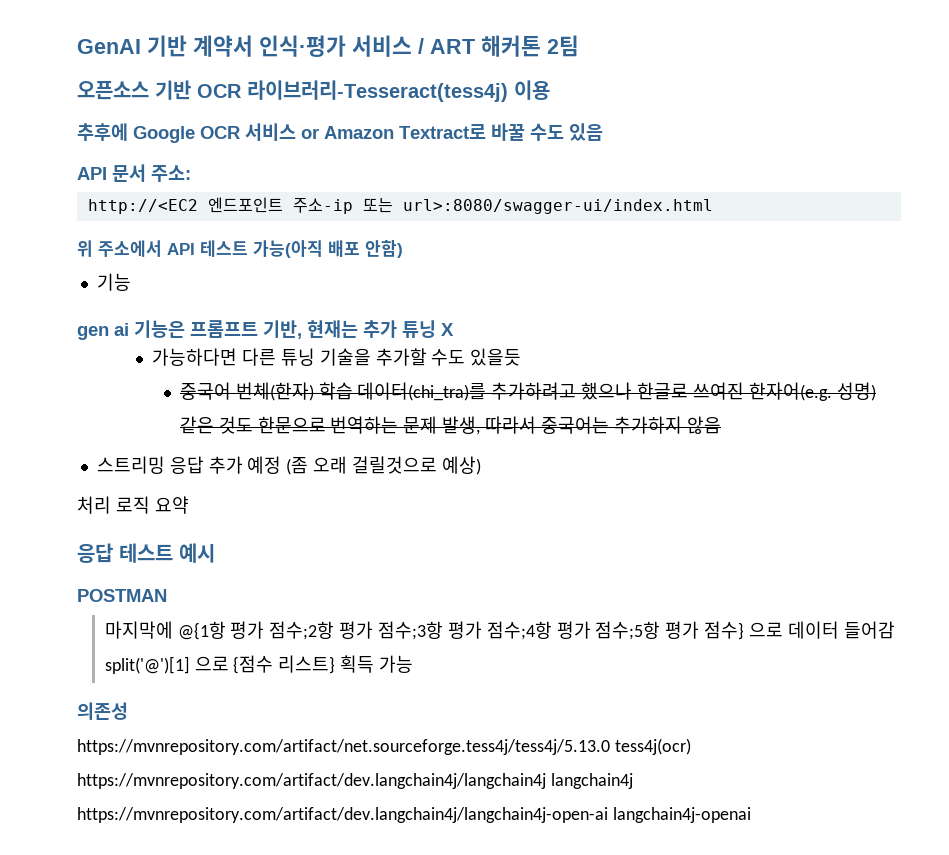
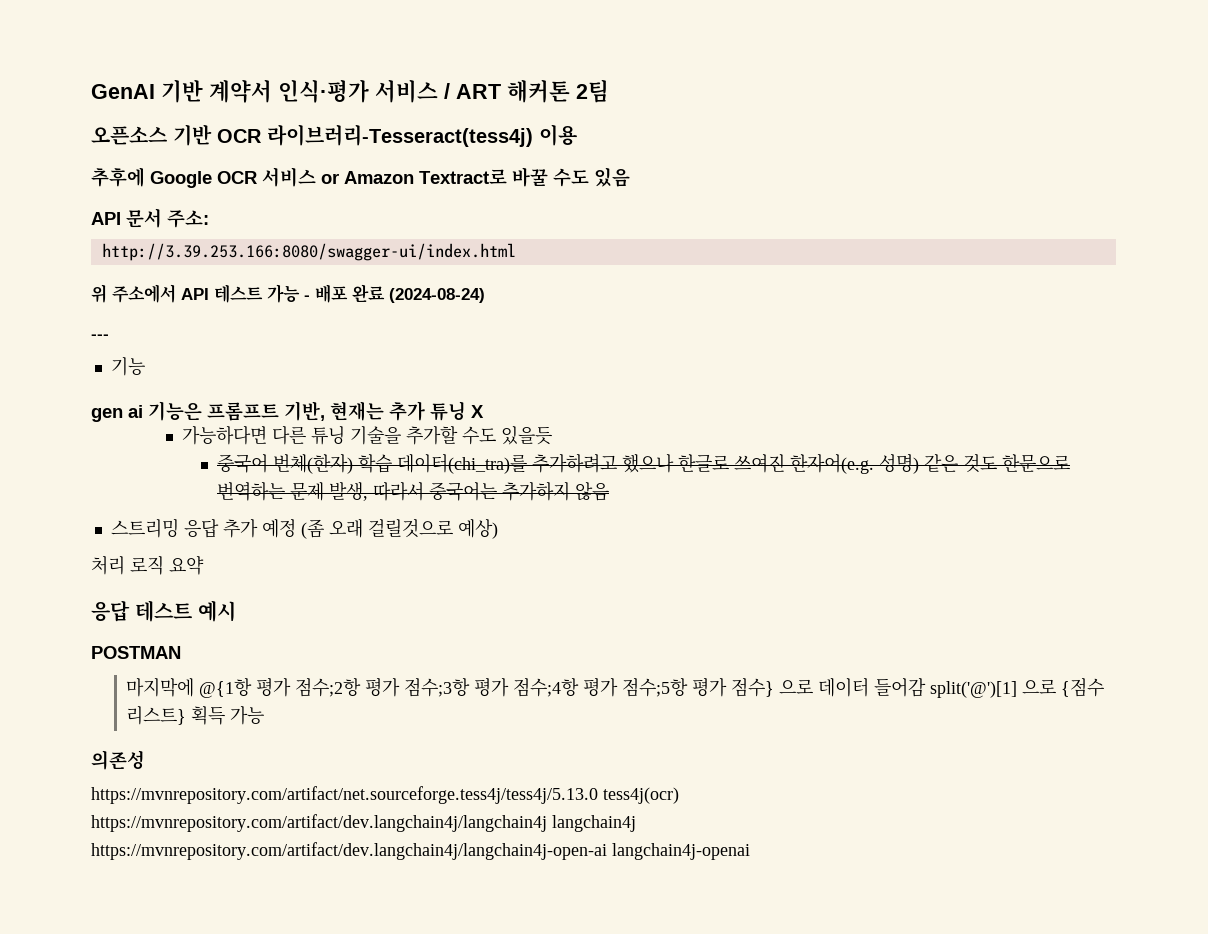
- http://<EC2 엔드포인트 주소-ip 또는 url>:8080/swagger-ui/index.html
+ http://3.39.253.166:8080/swagger-ui/index.html
- 위 주소에서 API 테스트 가능(아직 배포 안함)
+ 위 주소에서 API 테스트 가능 - 배포 완료 (2024-08-24)
+ ---

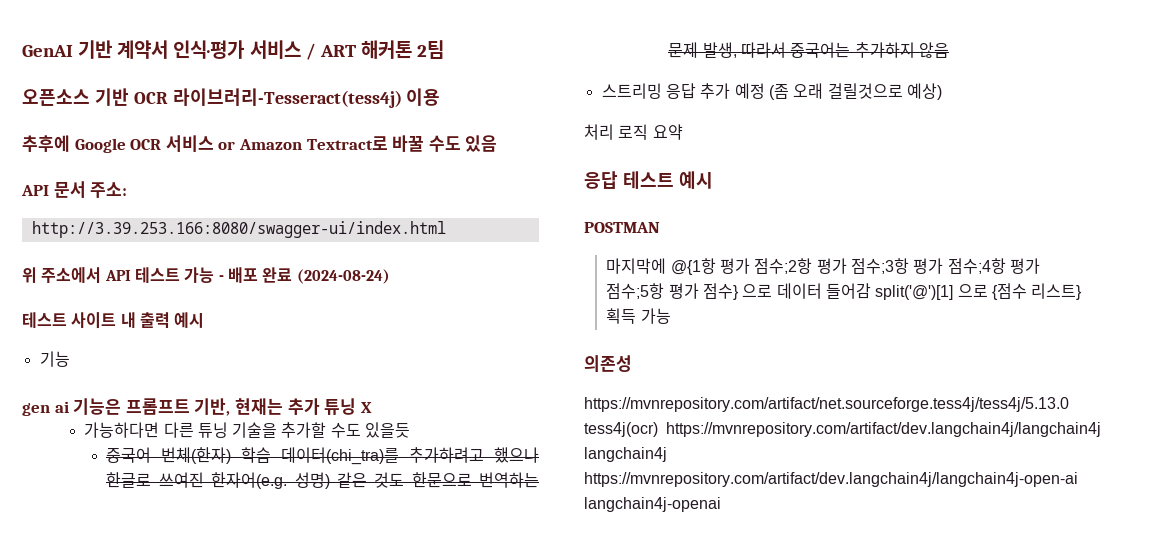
- ---
+ 테스트 사이트 내 출력 예시

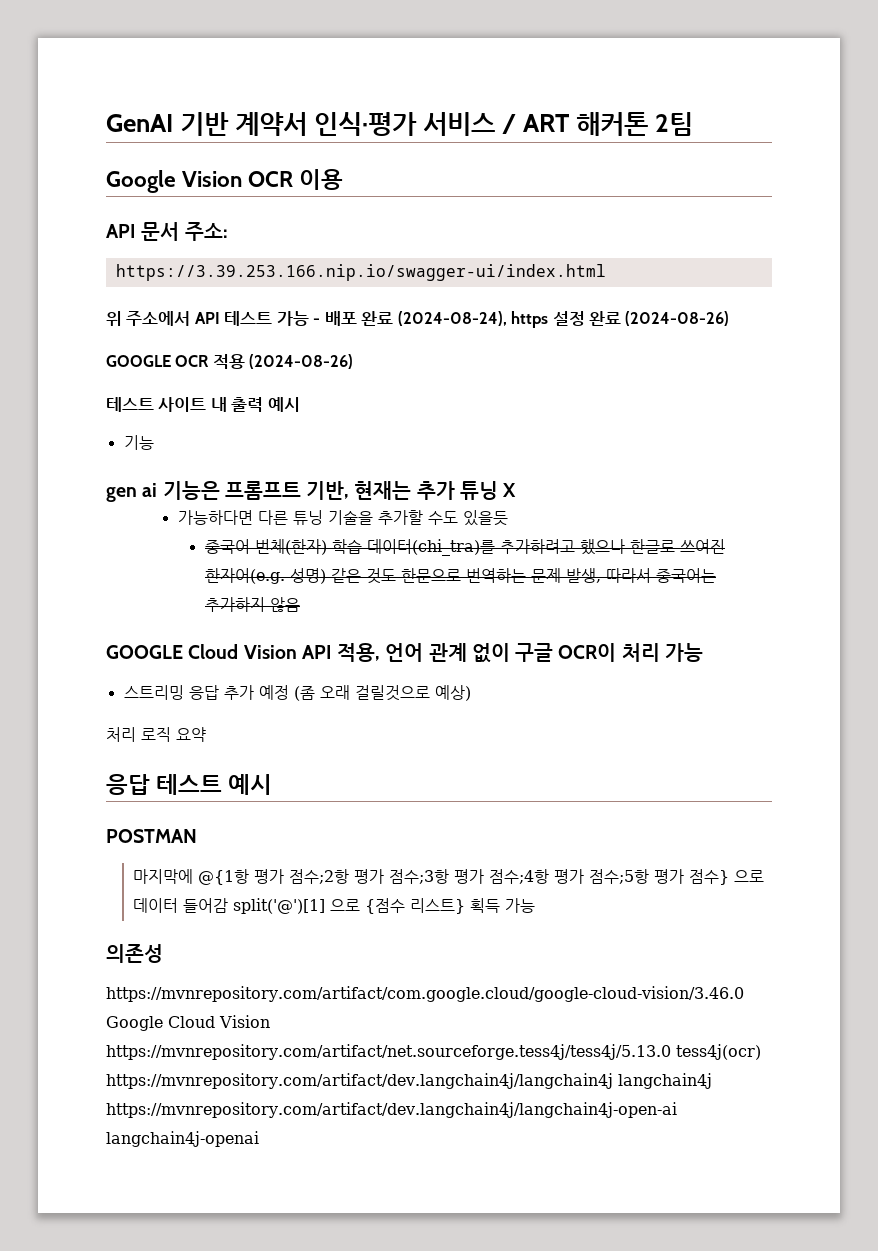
- 오픈소스 기반 OCR 라이브러리-Tesseract(tess4j) 이용
- 추후에 Google OCR 서비스 or Amazon Textract로 바꿀 수도 있음
+ Google Vision OCR 이용
- http://3.39.253.166:8080/swagger-ui/index.html
+ https://3.39.253.166.nip.io/swagger-ui/index.html
- 위 주소에서 API 테스트 가능 - 배포 완료 (2024-08-24)
+ 위 주소에서 API 테스트 가능 - 배포 완료 (2024-08-24), https 설정 완료 (2024-08-26)
+ GOOGLE OCR 적용 (2024-08-26)
+ GOOGLE Cloud Vision API 적용, 언어 관계 없이 구글 OCR이 처리 가능
- https://mvnrepository.com/artifact/net.sourceforge.tess4j/tess4j/5.13.0 tess4j(ocr) https://mvnrepository.com/artifact/dev.langchain4j/langchain4j langchain4j https://mvnrepository.com/artifact/dev.langchain4j/langchain4j-open-ai langchain4j-openai
+ https://mvnrepository.com/artifact/com.google.cloud/google-cloud-vision/3.46.0 Google Cloud Vision https://mvnrepository.com/artifact/net.sourceforge.tess4j/tess4j/5.13.0 tess4j(ocr) https://mvnrepository.com/artifact/dev.langchain4j/langchain4j langchain4j https://mvnrepository.com/artifact/dev.langchain4j/langchain4j-open-ai langchain4j-openai

